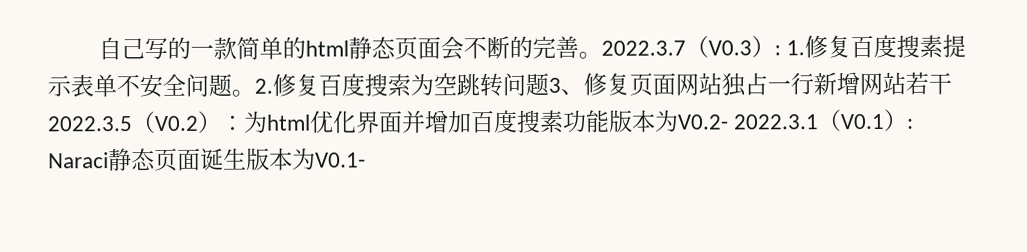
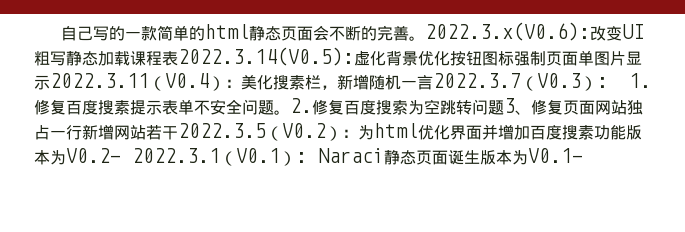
- 2022.3.7（V0.3）: 1.修复百度搜素提示表单不安全问题。
+ 2022.3.x(V0.6):改变UI粗写静态加载课程表2022.3.14(V0.5):虚化背景优化按钮图标强制页面单图片显示2022.3.11（V0.4）：美化搜素栏，新增随机一言2022.3.7（V0.3）: 1.修复百度搜素提示表单不安全问题。

